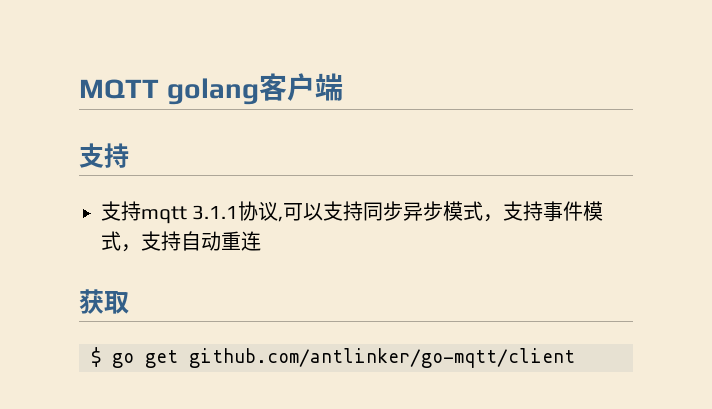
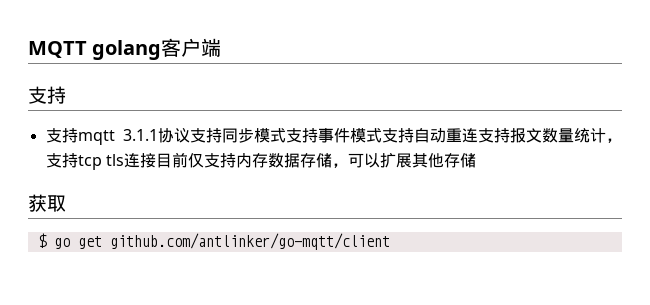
- 支持mqtt 3.1.1协议,可以支持同步异步模式，支持事件模式，支持自动重连
+ 支持mqtt 3.1.1协议支持同步模式支持事件模式支持自动重连支持报文数量统计，支持tcp tls连接目前仅支持内存数据存储，可以扩展其他存储

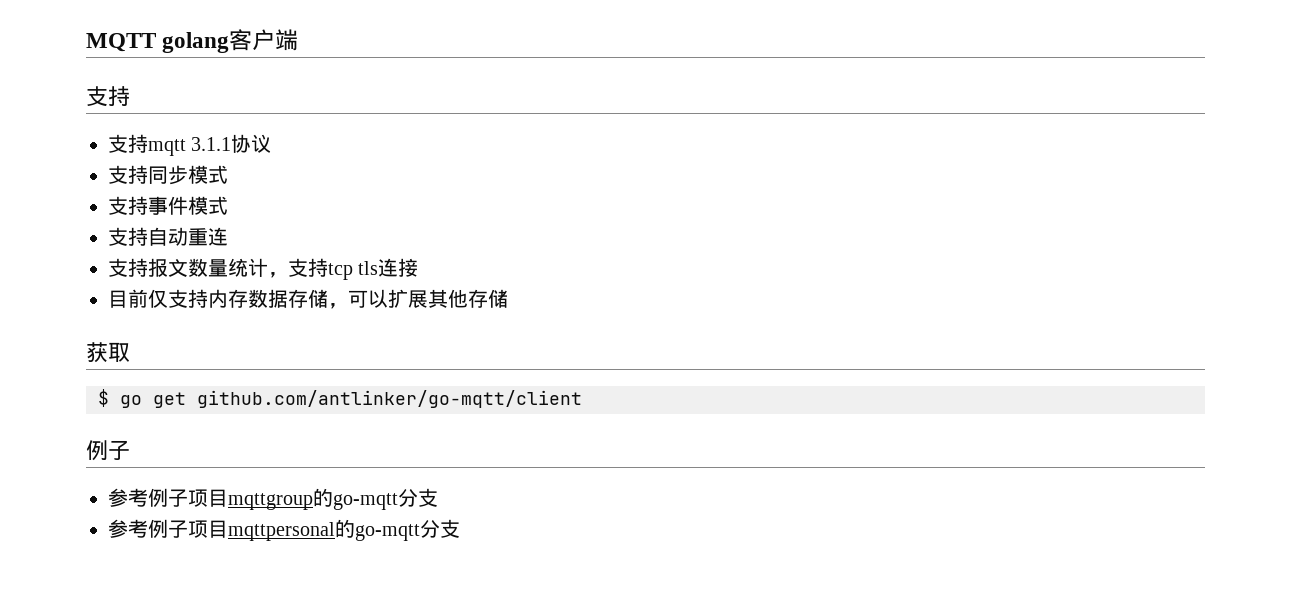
- 支持mqtt 3.1.1协议支持同步模式支持事件模式支持自动重连支持报文数量统计，支持tcp tls连接目前仅支持内存数据存储，可以扩展其他存储
+ 支持mqtt 3.1.1协议
+ 支持同步模式
+ 支持事件模式
+ 支持自动重连
+ 支持报文数量统计，支持tcp tls连接
+ 目前仅支持内存数据存储，可以扩展其他存储
  $ go get github.com/antlinker/go-mqtt/client
+ 例子
+ 参考例子项目mqttgroup的go-mqtt分支
+ 参考例子项目mqttpersonal的go-mqtt分支

